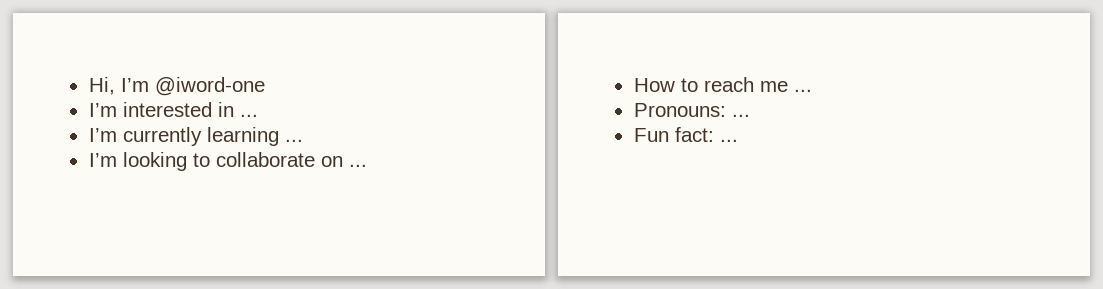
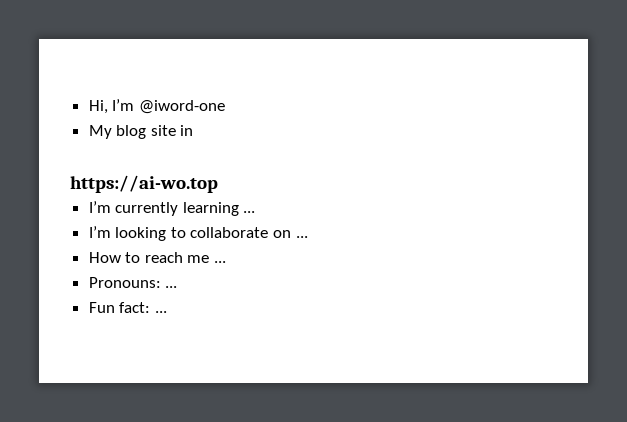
- I’m interested in ...
+ My blog site in
+ https://ai-wo.top

